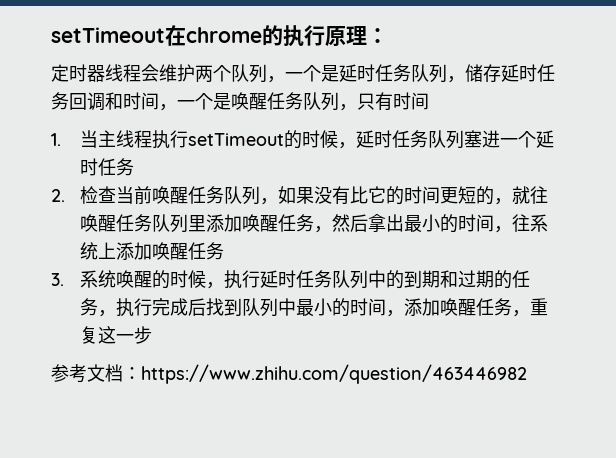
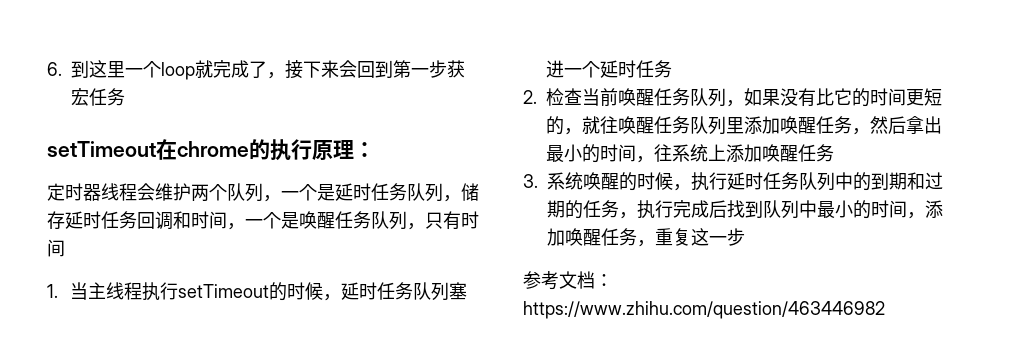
+ 6.到这里一个loop就完成了，接下来会回到第一步获宏任务

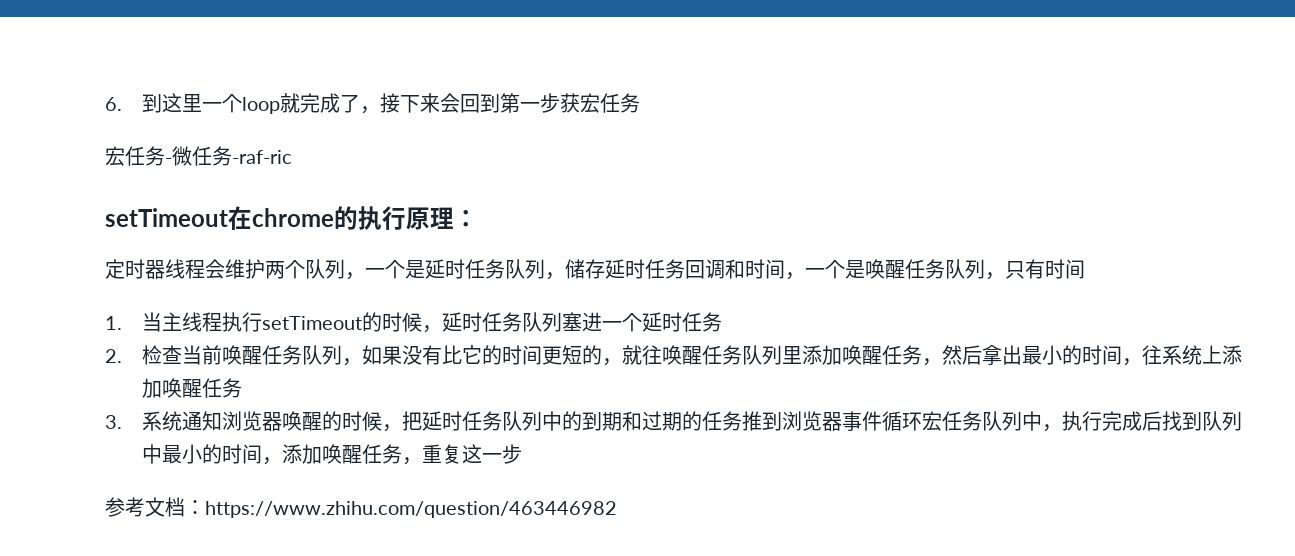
+ 宏任务-微任务-raf-ric
- 3.系统唤醒的时候，执行延时任务队列中的到期和过期的任务，执行完成后找到队列中最小的时间，添加唤醒任务，重复这一步
+ 3.系统通知浏览器唤醒的时候，把延时任务队列中的到期和过期的任务推到浏览器事件循环宏任务队列中，执行完成后找到队列中最小的时间，添加唤醒任务，重复这一步

